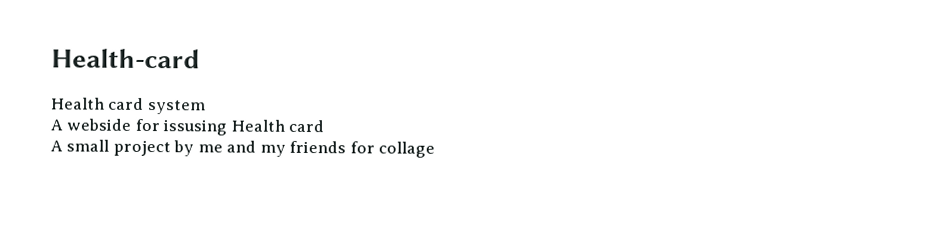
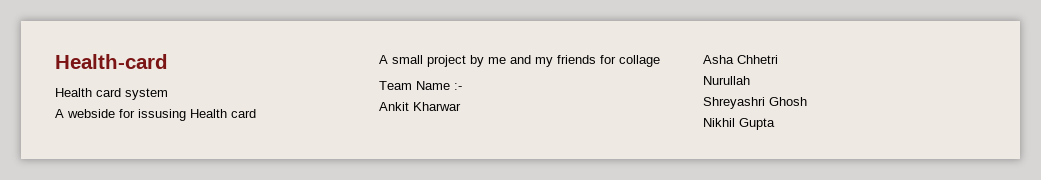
+ Team Name :-
+ Ankit Kharwar
+ Asha Chhetri
+ Nurullah
+ Shreyashri Ghosh
+ Nikhil Gupta

